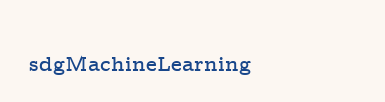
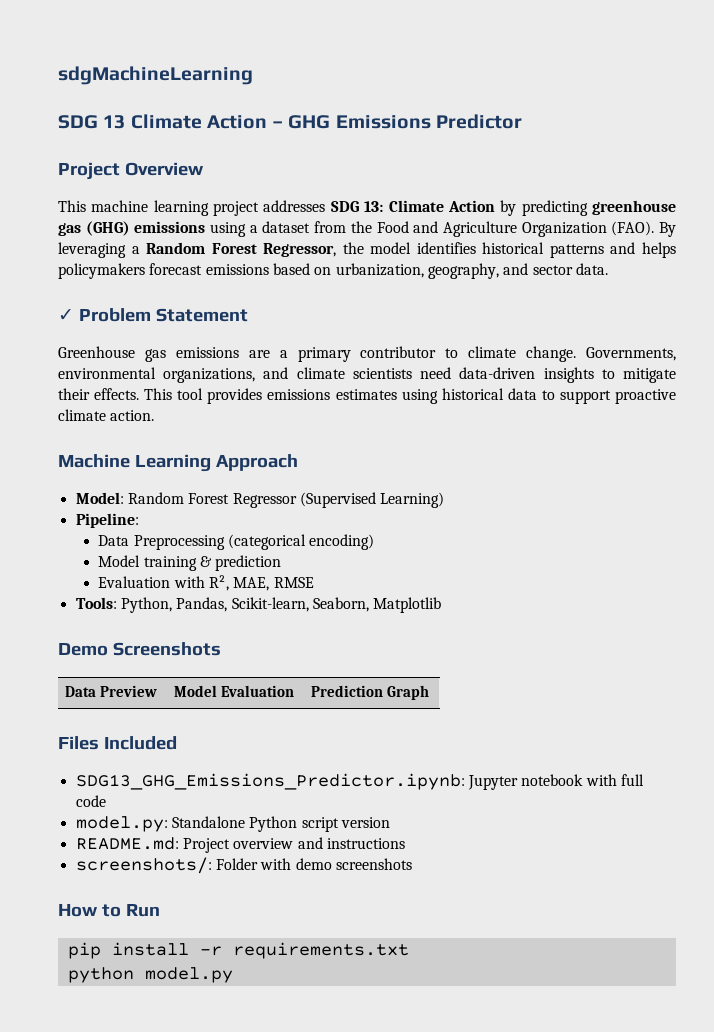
+ SDG 13 Climate Action – GHG Emissions Predictor
+ Project Overview
+ This machine learning project addresses SDG 13: Climate Action by predicting greenhouse gas (GHG) emissions using a dataset from the Food and Agriculture Organization (FAO). By leveraging a Random Forest Regressor, the model identifies historical patterns and helps policymakers forecast emissions based on urbanization, geography, and sector data.
+ ✓ Problem Statement
+ Greenhouse gas emissions are a primary contributor to climate change. Governments, environmental organizations, and climate scientists need data-driven insights to mitigate their effects. This tool provides emissions estimates using historical data to support proactive climate action.
+ Machine Learning Approach
+ Model: Random Forest Regressor (Supervised Learning)
+ Pipeline:
+ Data Preprocessing (categorical encoding)
+ Model training & prediction
+ Evaluation with R², MAE, RMSE
+ Tools: Python, Pandas, Scikit-learn, Seaborn, Matplotlib
+ Demo Screenshots
+ Data Preview | Model Evaluation | Prediction Graph
+ Files Included
+ SDG13_GHG_Emissions_Predictor.ipynb: Jupyter notebook with full code
+ model.py: Standalone Python script version
+ README.md: Project overview and instructions
+ screenshots/: Folder with demo screenshots
+ How to Run
+ pip install -r requirements.txt
+ python model.py

